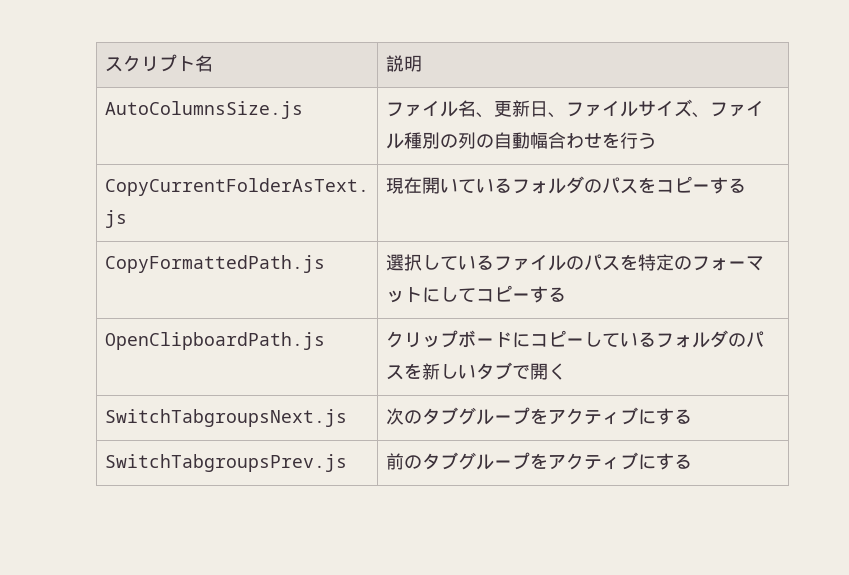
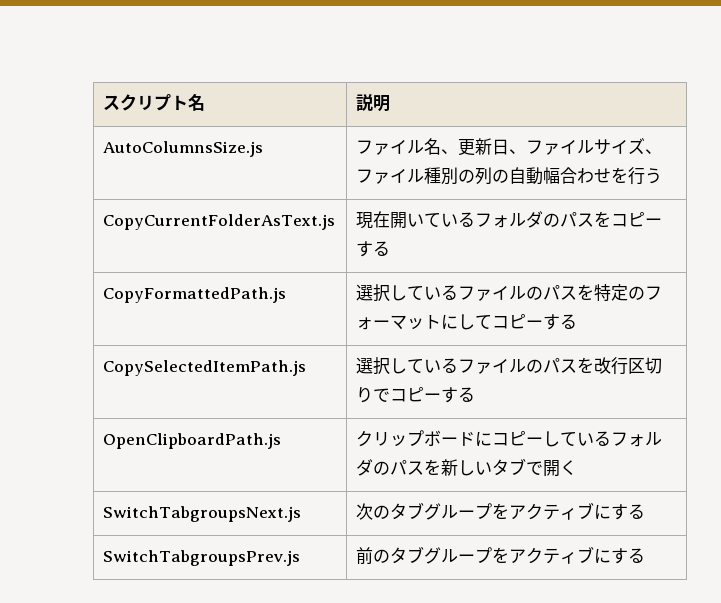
+ CopySelectedItemPath.js | 選択しているファイルのパスを改行区切りでコピーする

